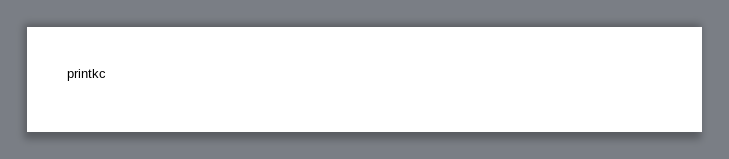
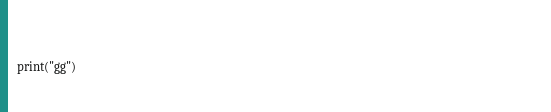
- printkc
+ print("gg")

